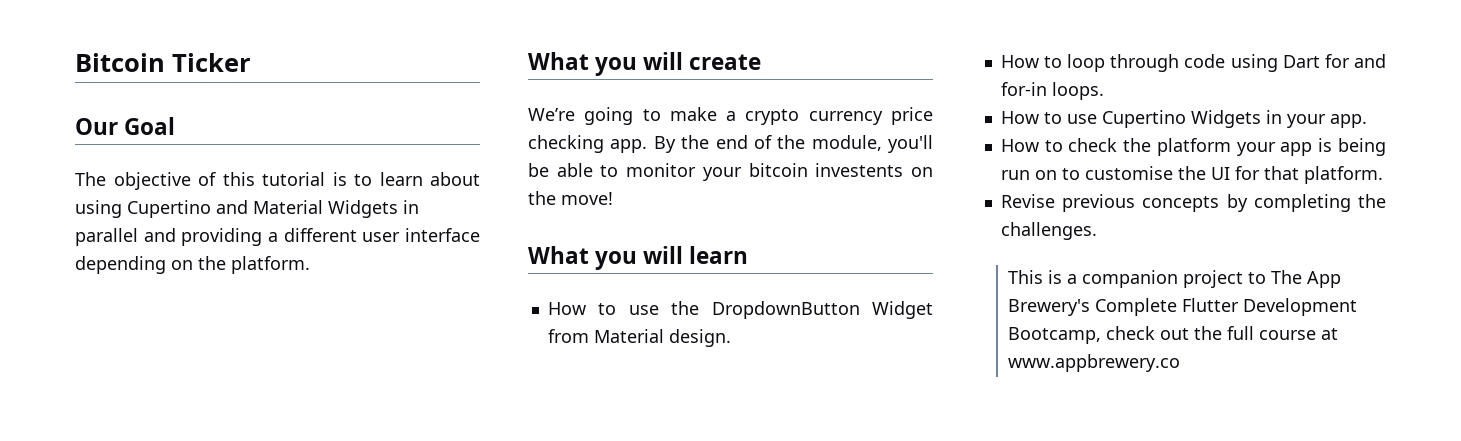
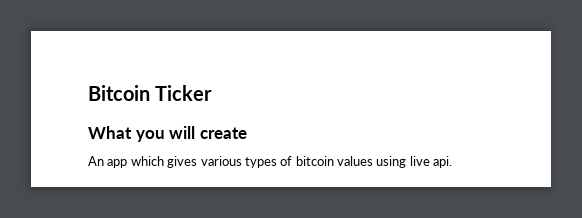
- Our Goal
- The objective of this tutorial is to learn about using Cupertino and Material Widgets in parallel and providing a different user interface depending on the platform.
  What you will create
- We’re going to make a crypto currency price checking app. By the end of the module, you'll be able to monitor your bitcoin investents on the move!
- What you will learn
- How to use the DropdownButton Widget from Material design.
- How to loop through code using Dart for and for-in loops.
- How to use Cupertino Widgets in your app.
- How to check the platform your app is being run on to customise the UI for that platform.
- Revise previous concepts by completing the challenges.
- This is a companion project to The App Brewery's Complete Flutter Development Bootcamp, check out the full course at www.appbrewery.co
+ An app which gives various types of bitcoin values using live api.

